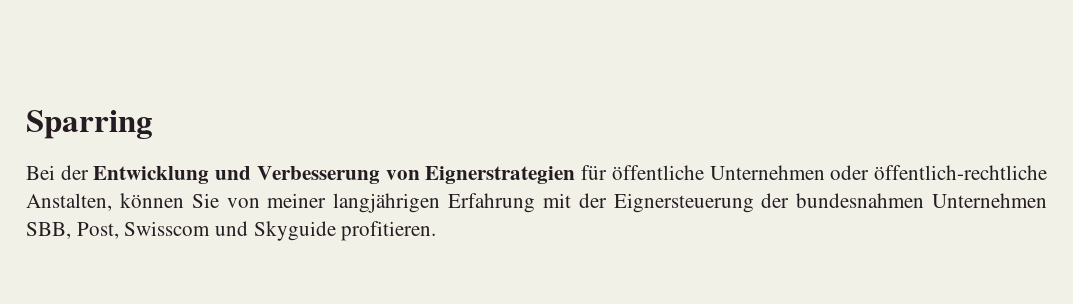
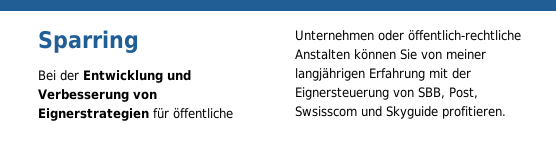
- Bei der Entwicklung und Verbesserung von Eignerstrategien für öffentliche Unternehmen oder öffentlich-rechtliche Anstalten, können Sie von meiner langjährigen Erfahrung mit der Eignersteuerung der bundesnahmen Unternehmen SBB, Post, Swisscom und Skyguide profitieren.
+ Bei der Entwicklung und Verbesserung von Eignerstrategien für öffentliche Unternehmen oder öffentlich-rechtliche Anstalten können Sie von meiner langjährigen Erfahrung mit der Eignersteuerung von SBB, Post, Swsisscom und Skyguide profitieren.

